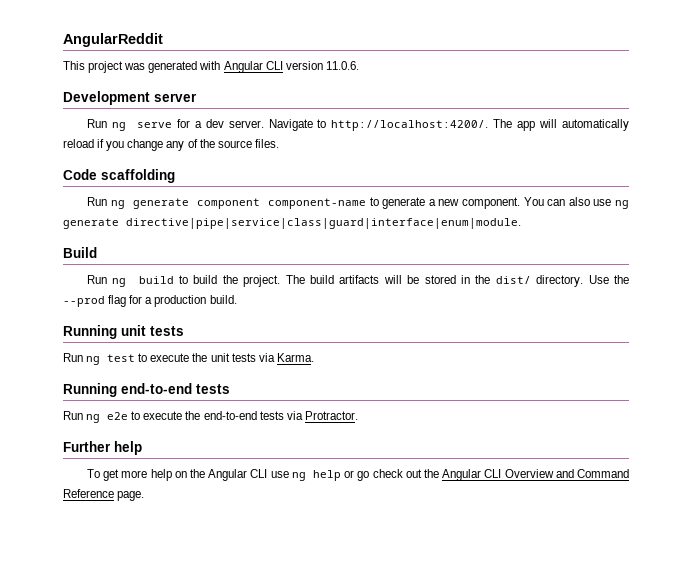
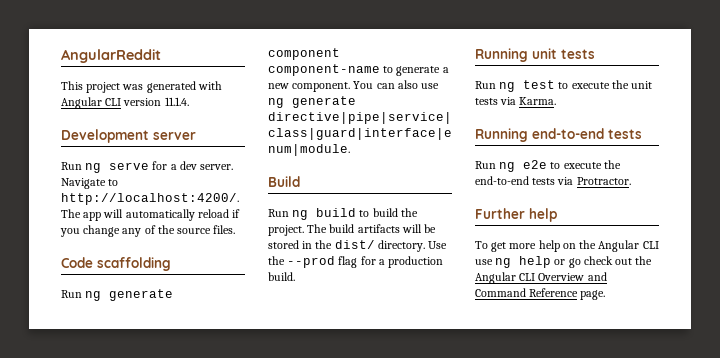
- This project was generated with Angular CLI version 11.0.6.
+ This project was generated with Angular CLI version 11.1.4.

